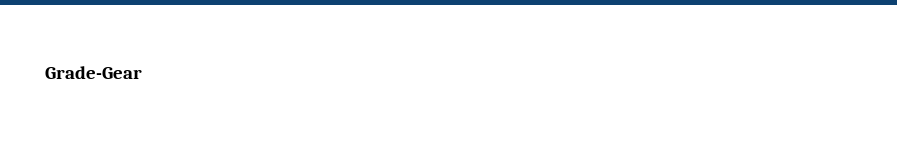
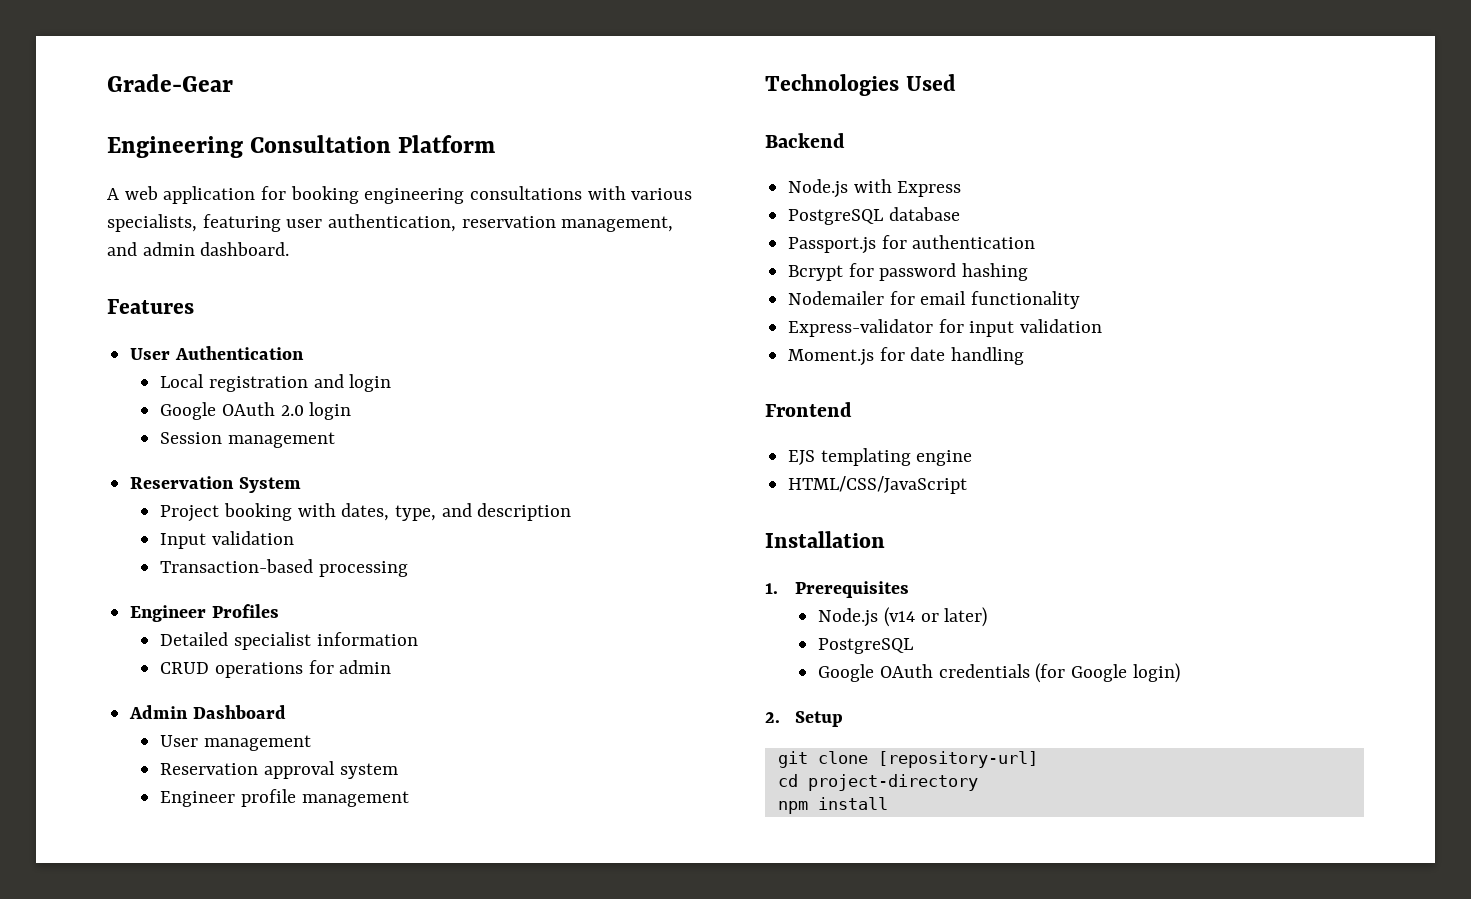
+ Engineering Consultation Platform
+ A web application for booking engineering consultations with various specialists, featuring user authentication, reservation management, and admin dashboard.
+ Features
+ User Authentication
+ Local registration and login
+ Google OAuth 2.0 login
+ Session management
+ Reservation System
+ Project booking with dates, type, and description
+ Input validation
+ Transaction-based processing
+ Engineer Profiles
+ Detailed specialist information
+ CRUD operations for admin
+ Admin Dashboard
+ User management
+ Reservation approval system
+ Engineer profile management
+ Technologies Used
+ Backend
+ Node.js with Express
+ PostgreSQL database
+ Passport.js for authentication
+ Bcrypt for password hashing
+ Nodemailer for email functionality
+ Express-validator for input validation
+ Moment.js for date handling
+ Frontend
+ EJS templating engine
+ HTML/CSS/JavaScript
+ Installation
+ 1. Prerequisites
+ Node.js (v14 or later)
+ PostgreSQL
+ Google OAuth credentials (for Google login)
+ 2. Setup
+ git clone [repository-url]
+ cd project-directory
+ npm install

